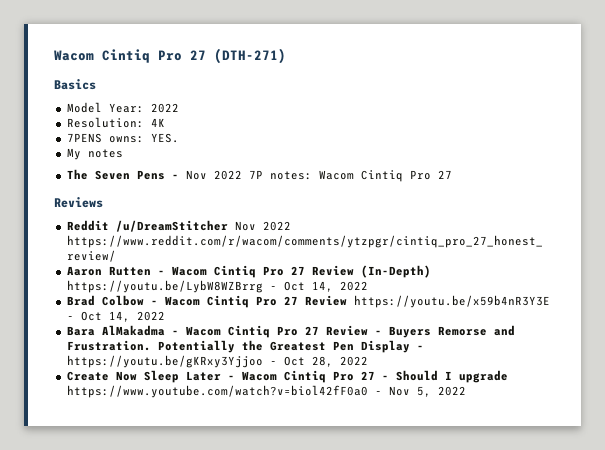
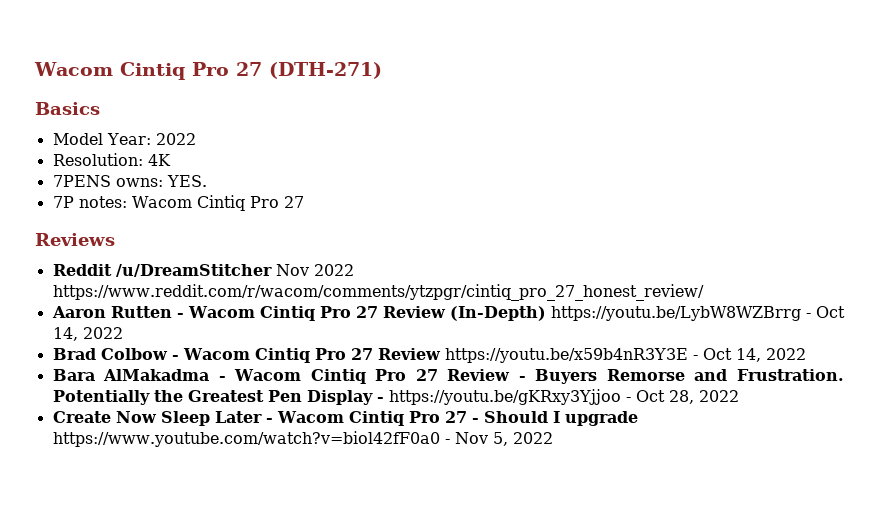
- My notes
- The Seven Pens - Nov 2022 7P notes: Wacom Cintiq Pro 27
+ 7P notes: Wacom Cintiq Pro 27

